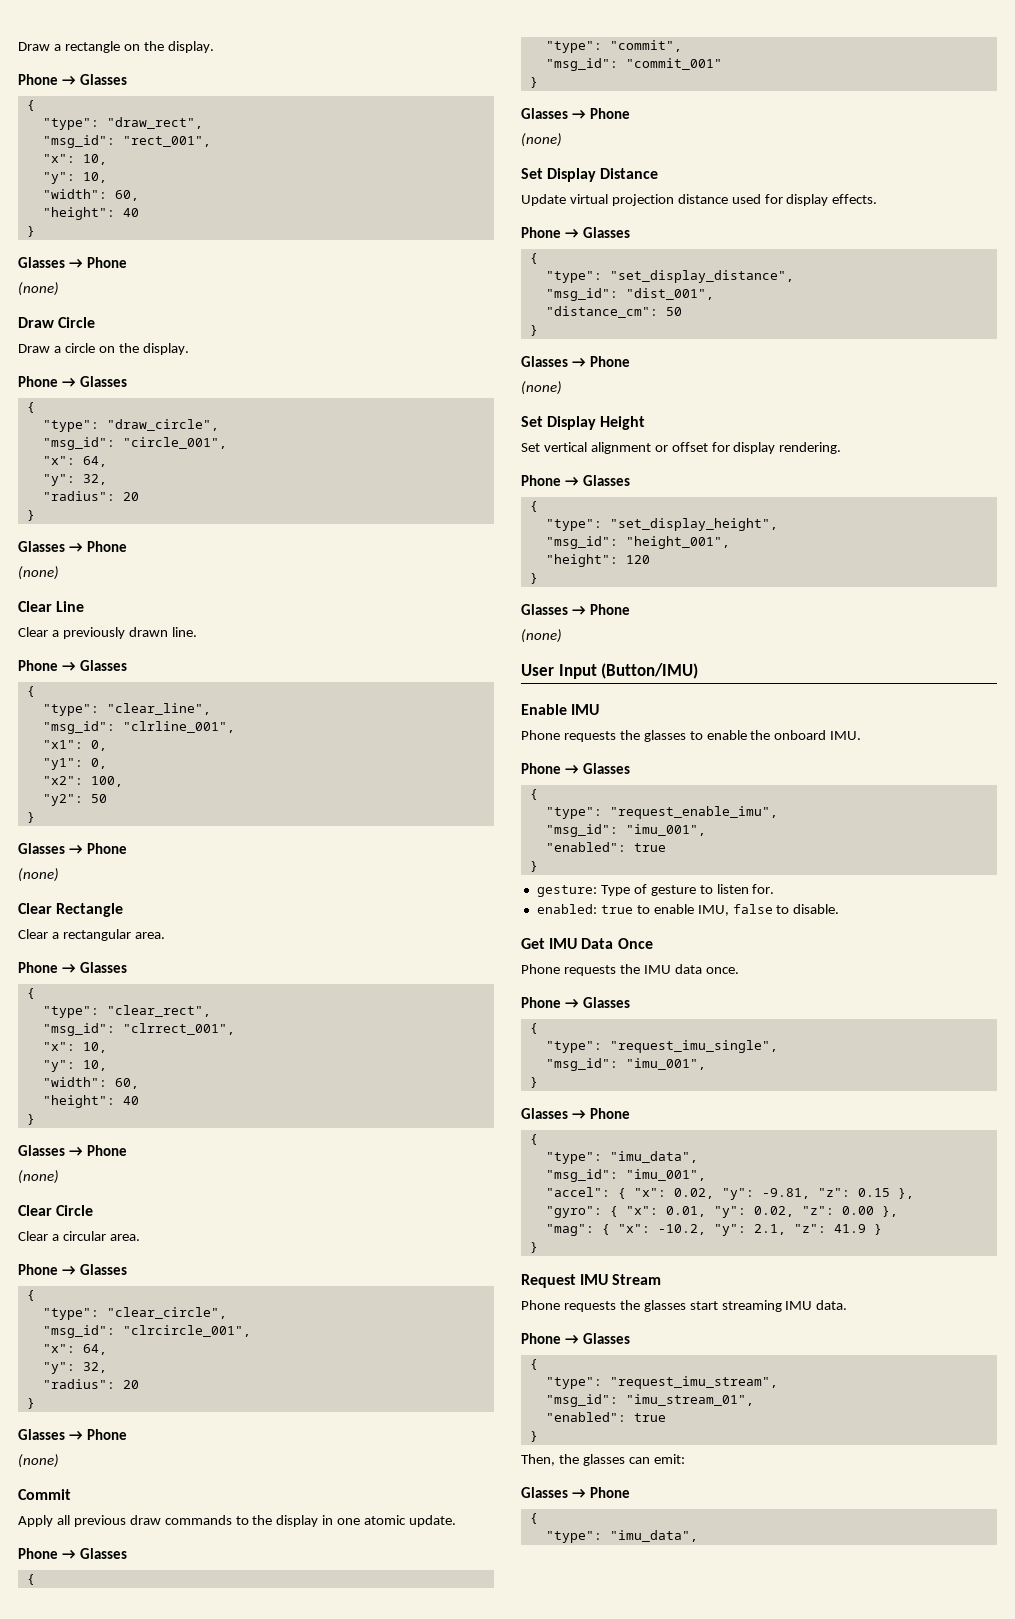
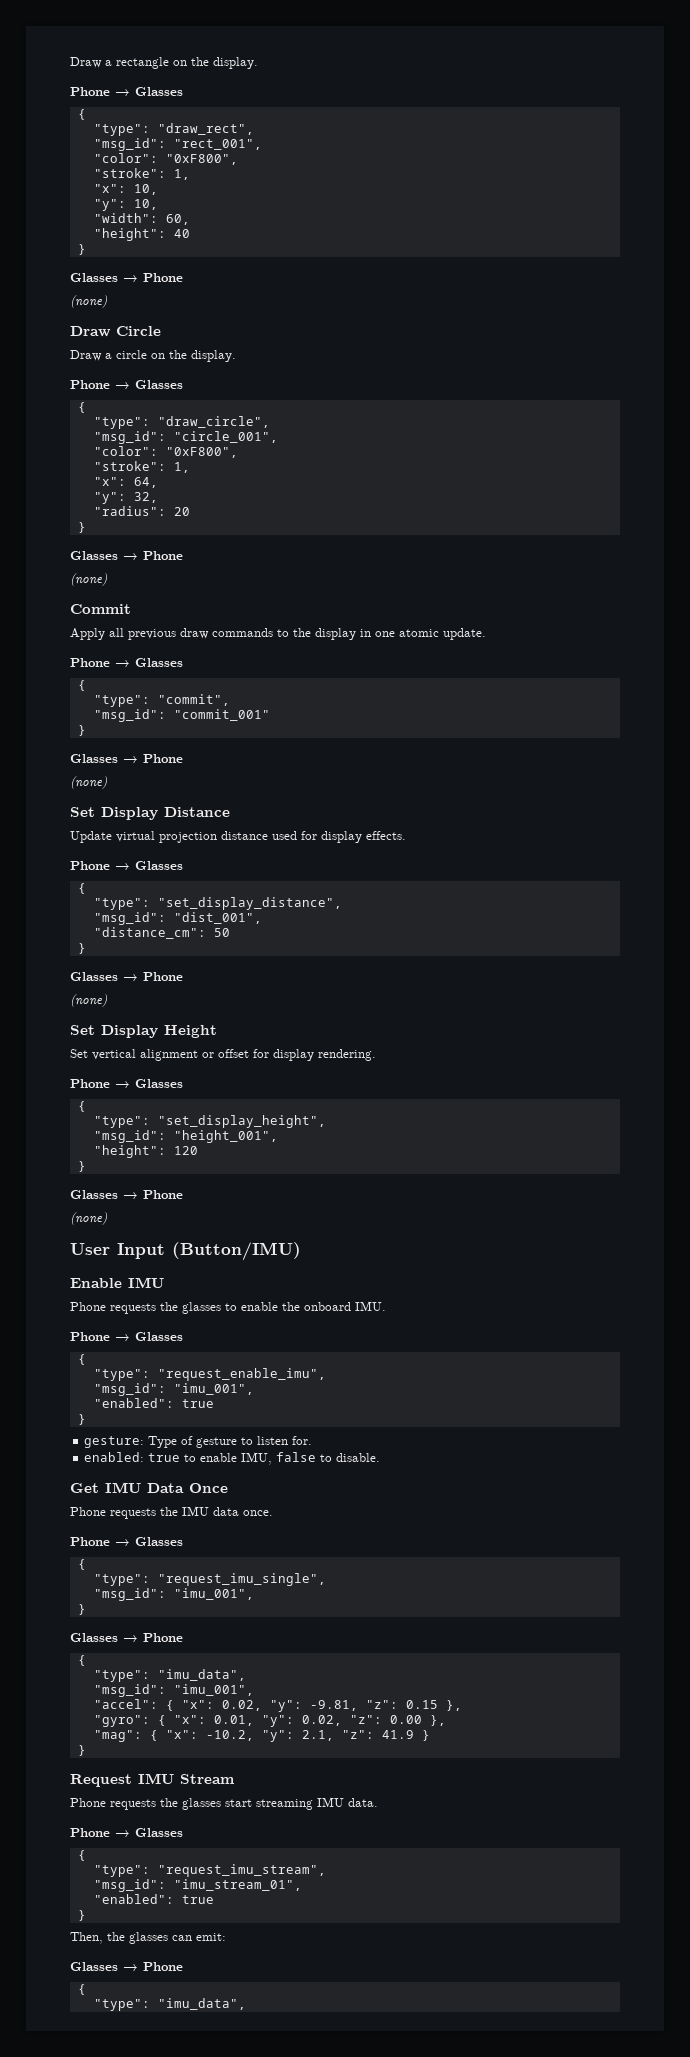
  "msg_id": "rect_001",
+ "color": "0xF800",
+ "stroke": 1,
  "msg_id": "circle_001",
- "x": 64,
- "y": 32,
- "radius": 20
- }
- Glasses → Phone
- (none)
- Clear Line
- Clear a previously drawn line.
- Phone → Glasses
- {
- "type": "clear_line",
- "msg_id": "clrline_001",
- "x1": 0,
- "y1": 0,
- "x2": 100,
- "y2": 50
- }
- Glasses → Phone
- (none)
- Clear Rectangle
- Clear a rectangular area.
- Phone → Glasses
- {
- "type": "clear_rect",
- "msg_id": "clrrect_001",
- "x": 10,
- "y": 10,
- "width": 60,
- "height": 40
- }
- Glasses → Phone
- (none)
- Clear Circle
- Clear a circular area.
- Phone → Glasses
- {
- "type": "clear_circle",
- "msg_id": "clrcircle_001",
+ "color": "0xF800",
+ "stroke": 1,

